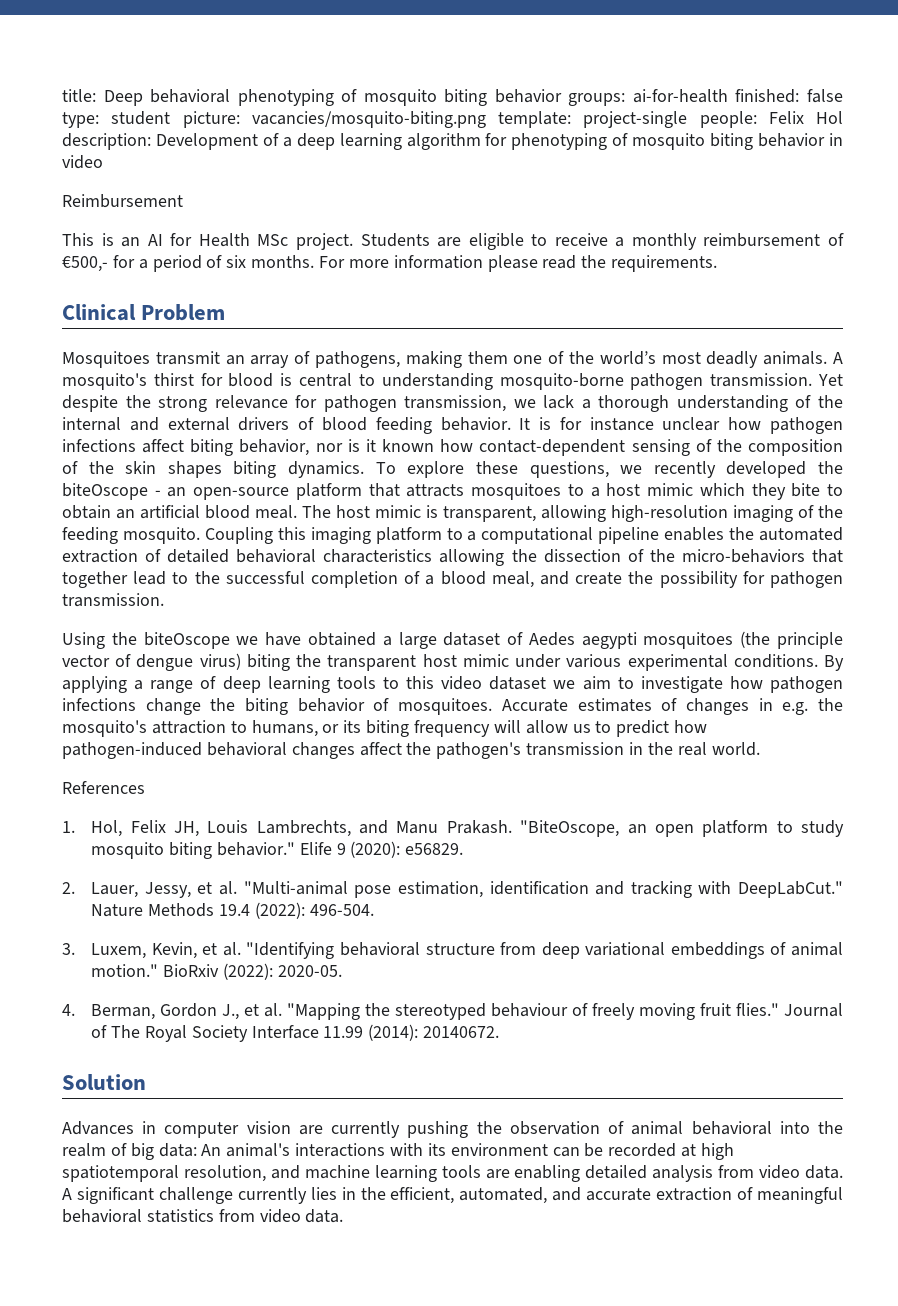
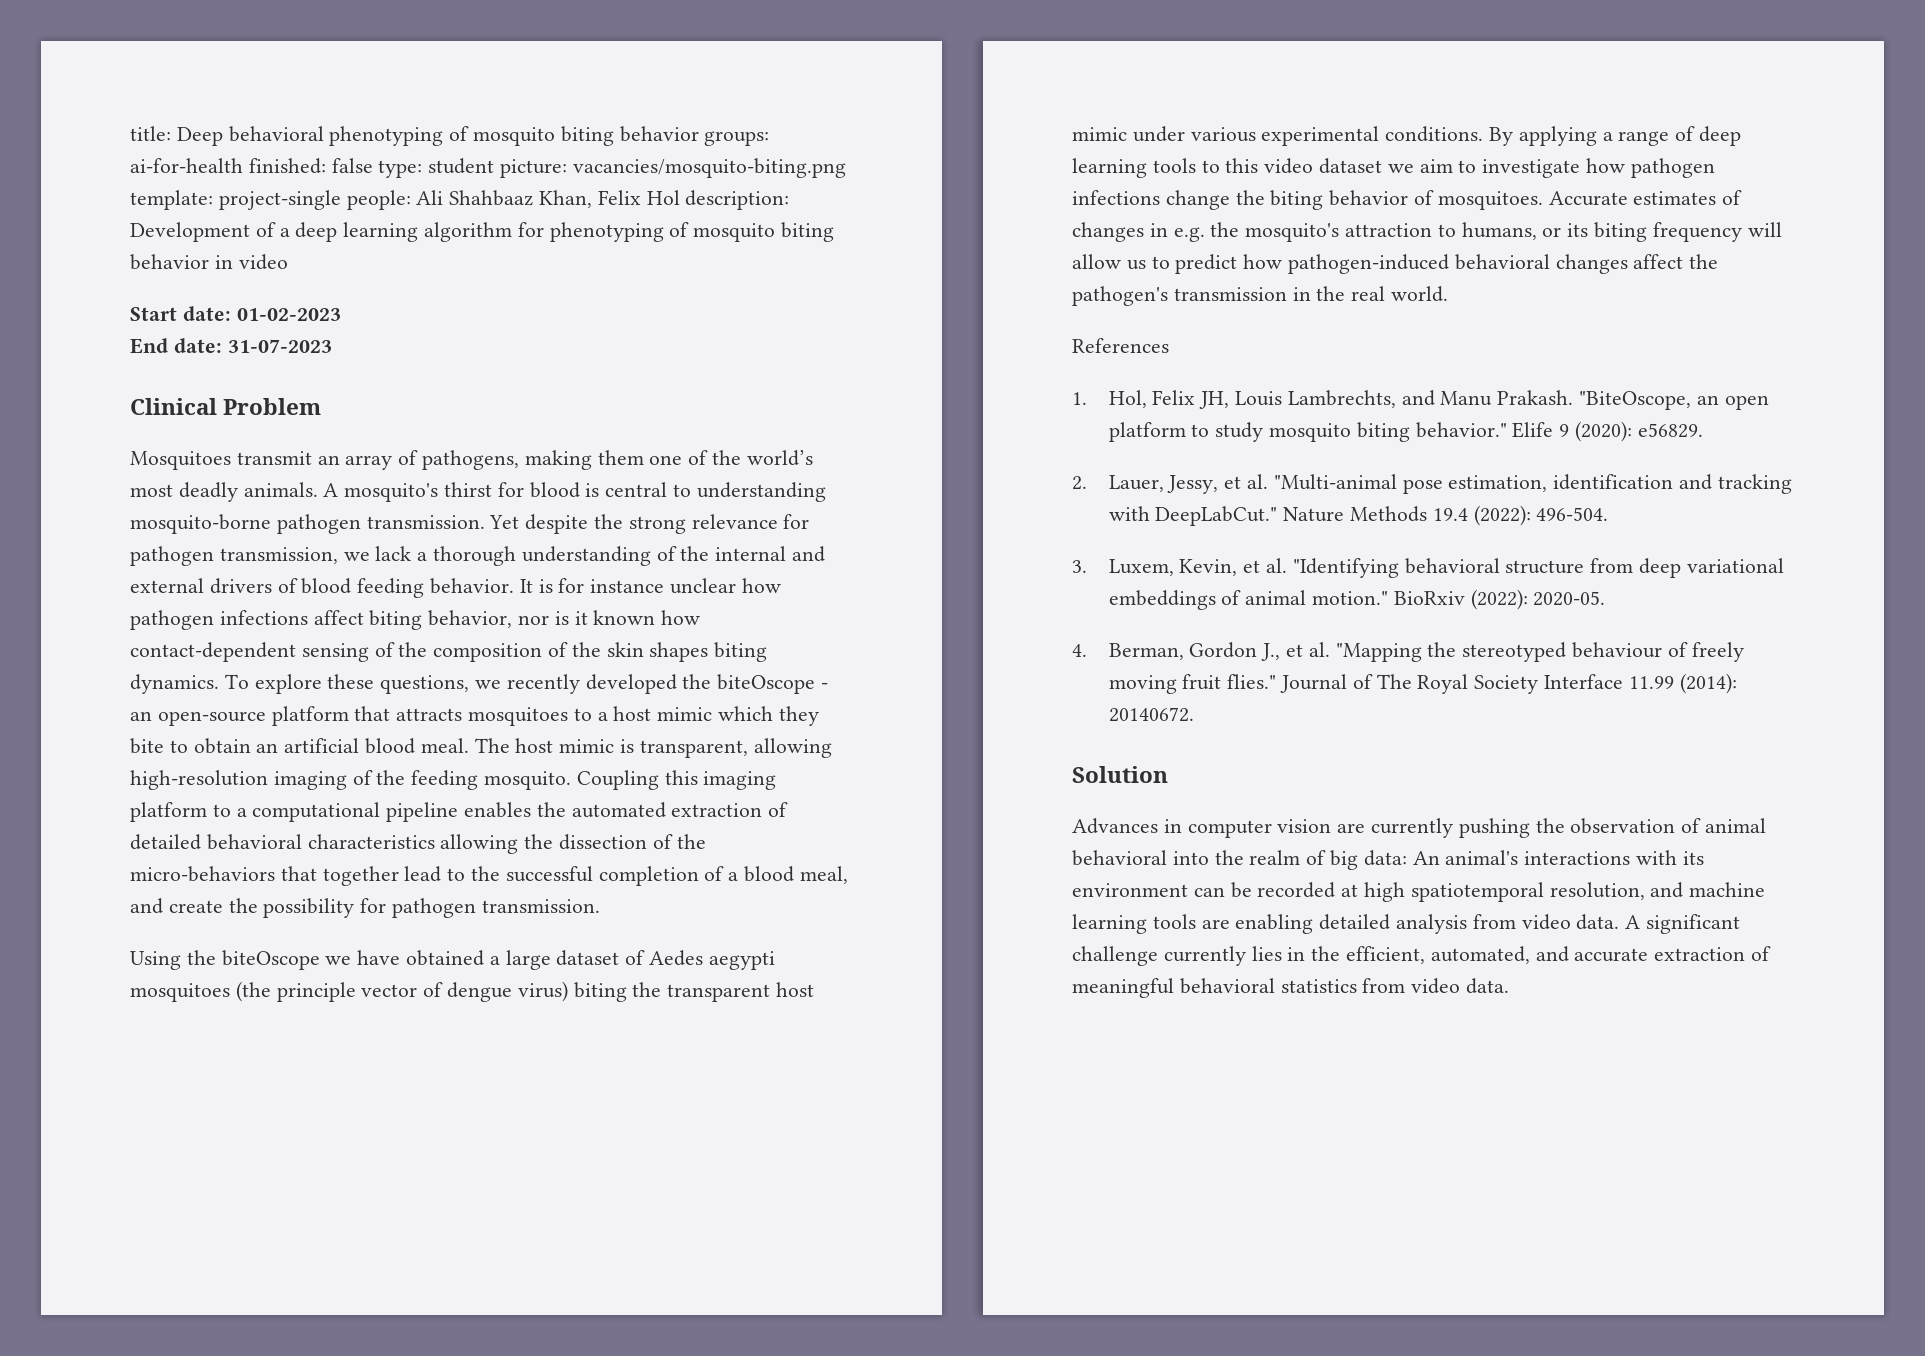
- title: Deep behavioral phenotyping of mosquito biting behavior groups: ai-for-health finished: false type: student picture: vacancies/mosquito-biting.png template: project-single people: Felix Hol description: Development of a deep learning algorithm for phenotyping of mosquito biting behavior in video
+ title: Deep behavioral phenotyping of mosquito biting behavior groups: ai-for-health finished: false type: student picture: vacancies/mosquito-biting.png template: project-single people: Ali Shahbaaz Khan, Felix Hol description: Development of a deep learning algorithm for phenotyping of mosquito biting behavior in video
- Reimbursement
- This is an AI for Health MSc project. Students are eligible to receive a monthly reimbursement of €500,- for a period of six months. For more information please read the requirements.
+ Start date: 01-02-2023
+ End date: 31-07-2023

